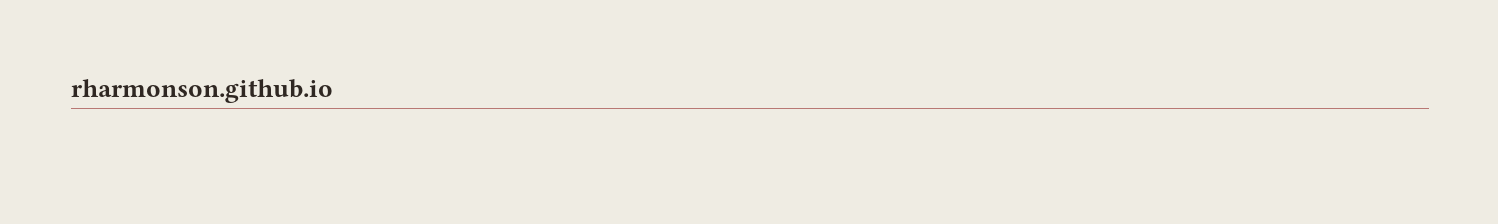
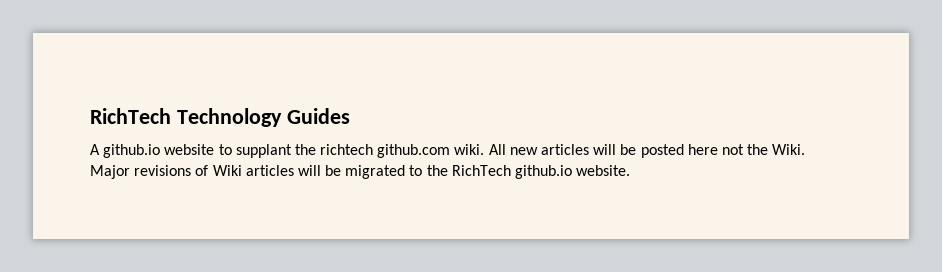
- rharmonson.github.io
+ RichTech Technology Guides
+ A github.io website to supplant the richtech github.com wiki. All new articles will be posted here not the Wiki. Major revisions of Wiki articles will be migrated to the RichTech github.io website.

